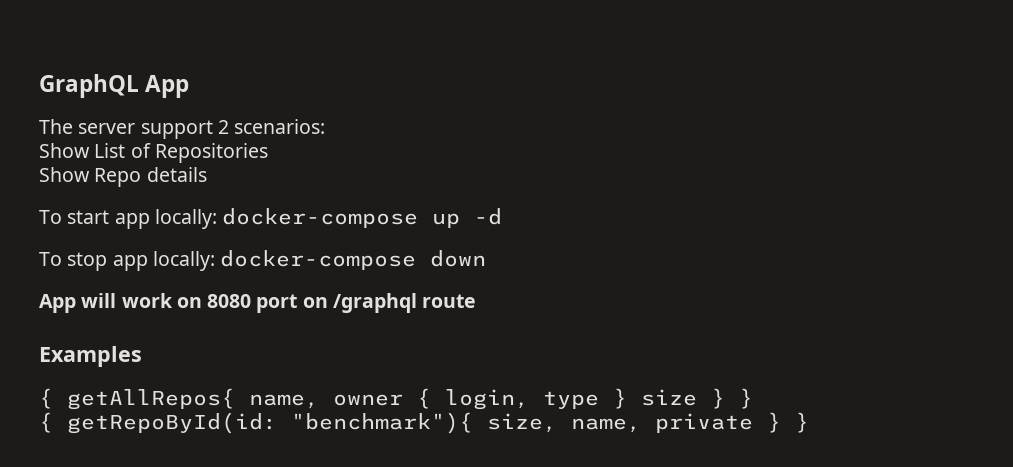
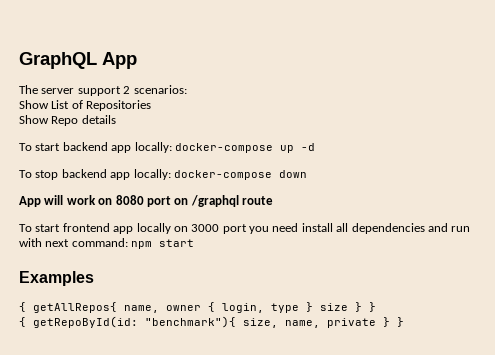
- To start app locally: docker-compose up -d
+ To start backend app locally: docker-compose up -d
- To stop app locally: docker-compose down
+ To stop backend app locally: docker-compose down
+ To start frontend app locally on 3000 port you need install all dependencies and run with next command: npm start

